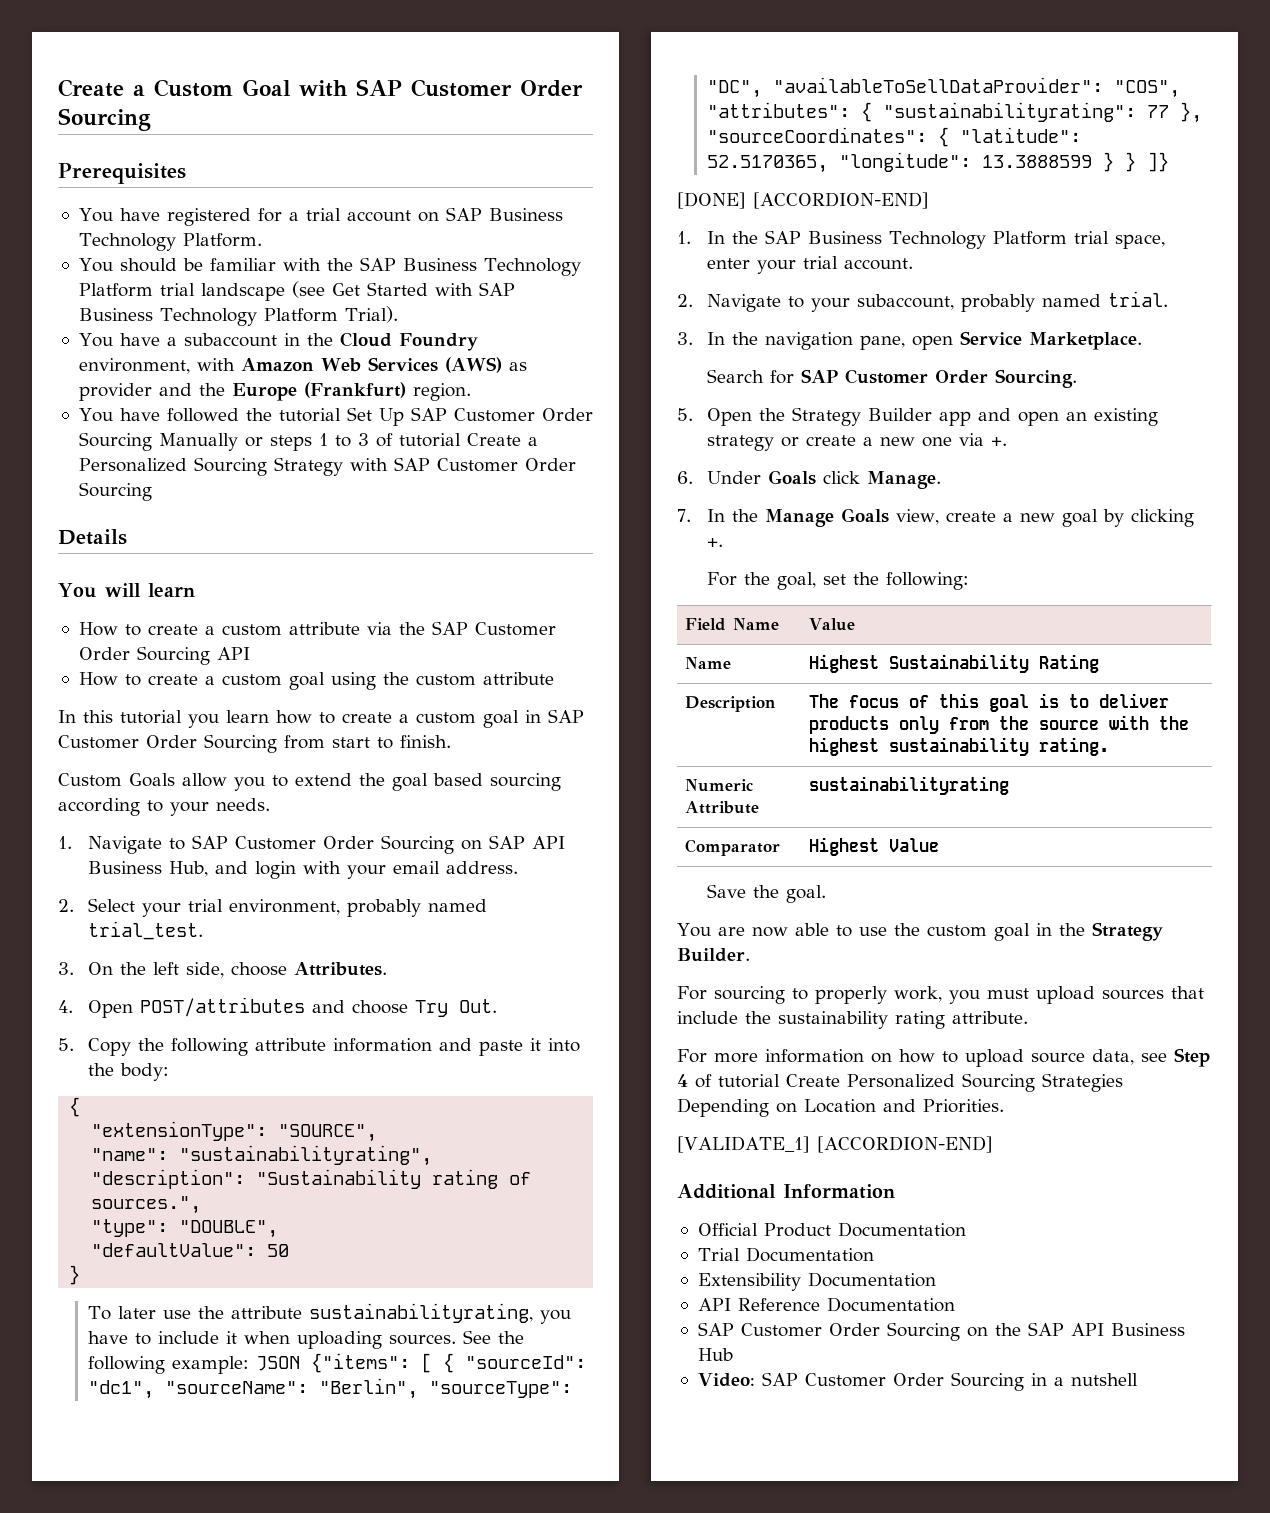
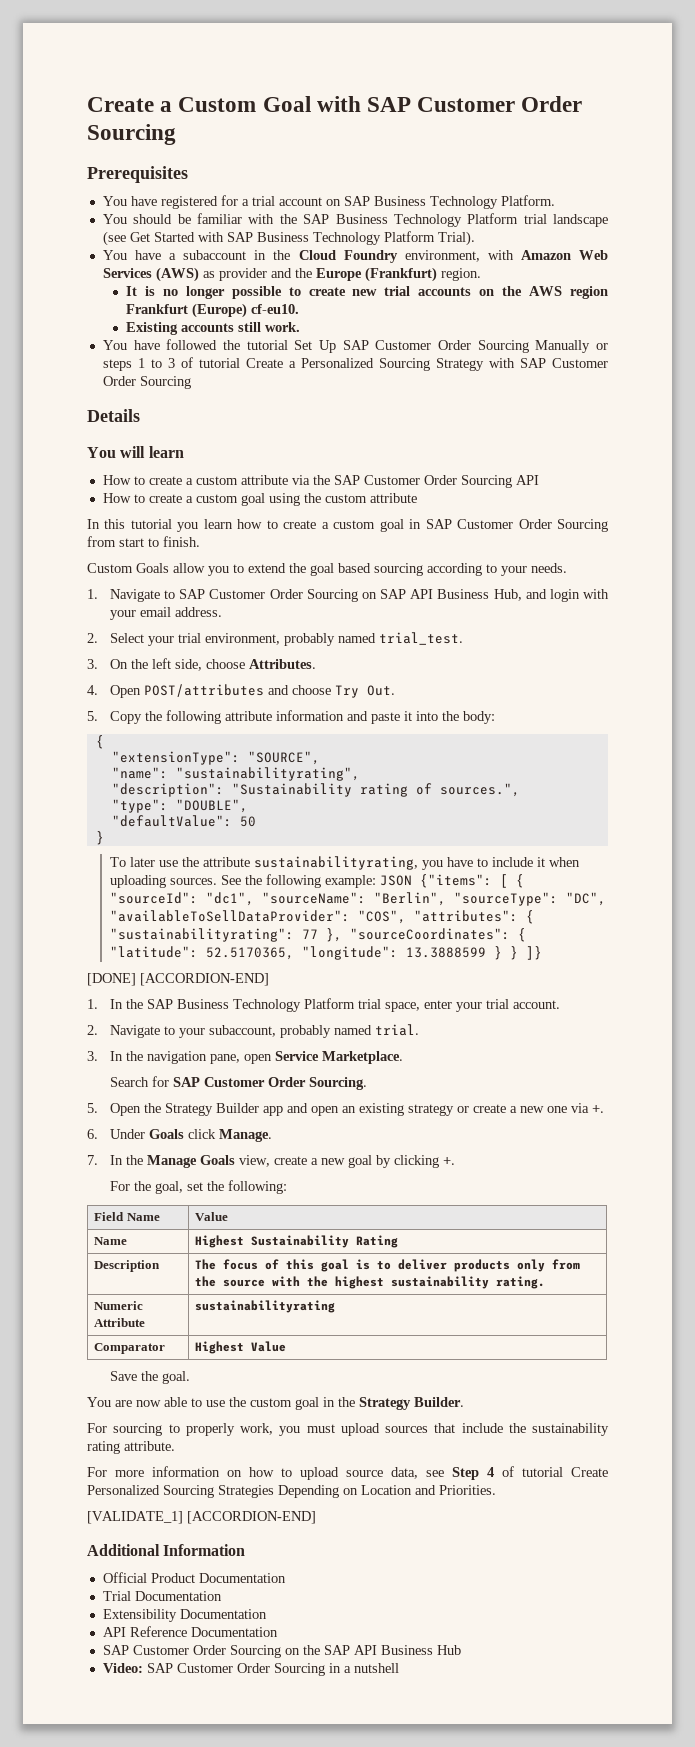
+ It is no longer possible to create new trial accounts on the AWS region Frankfurt (Europe) cf-eu10.
+ Existing accounts still work.

